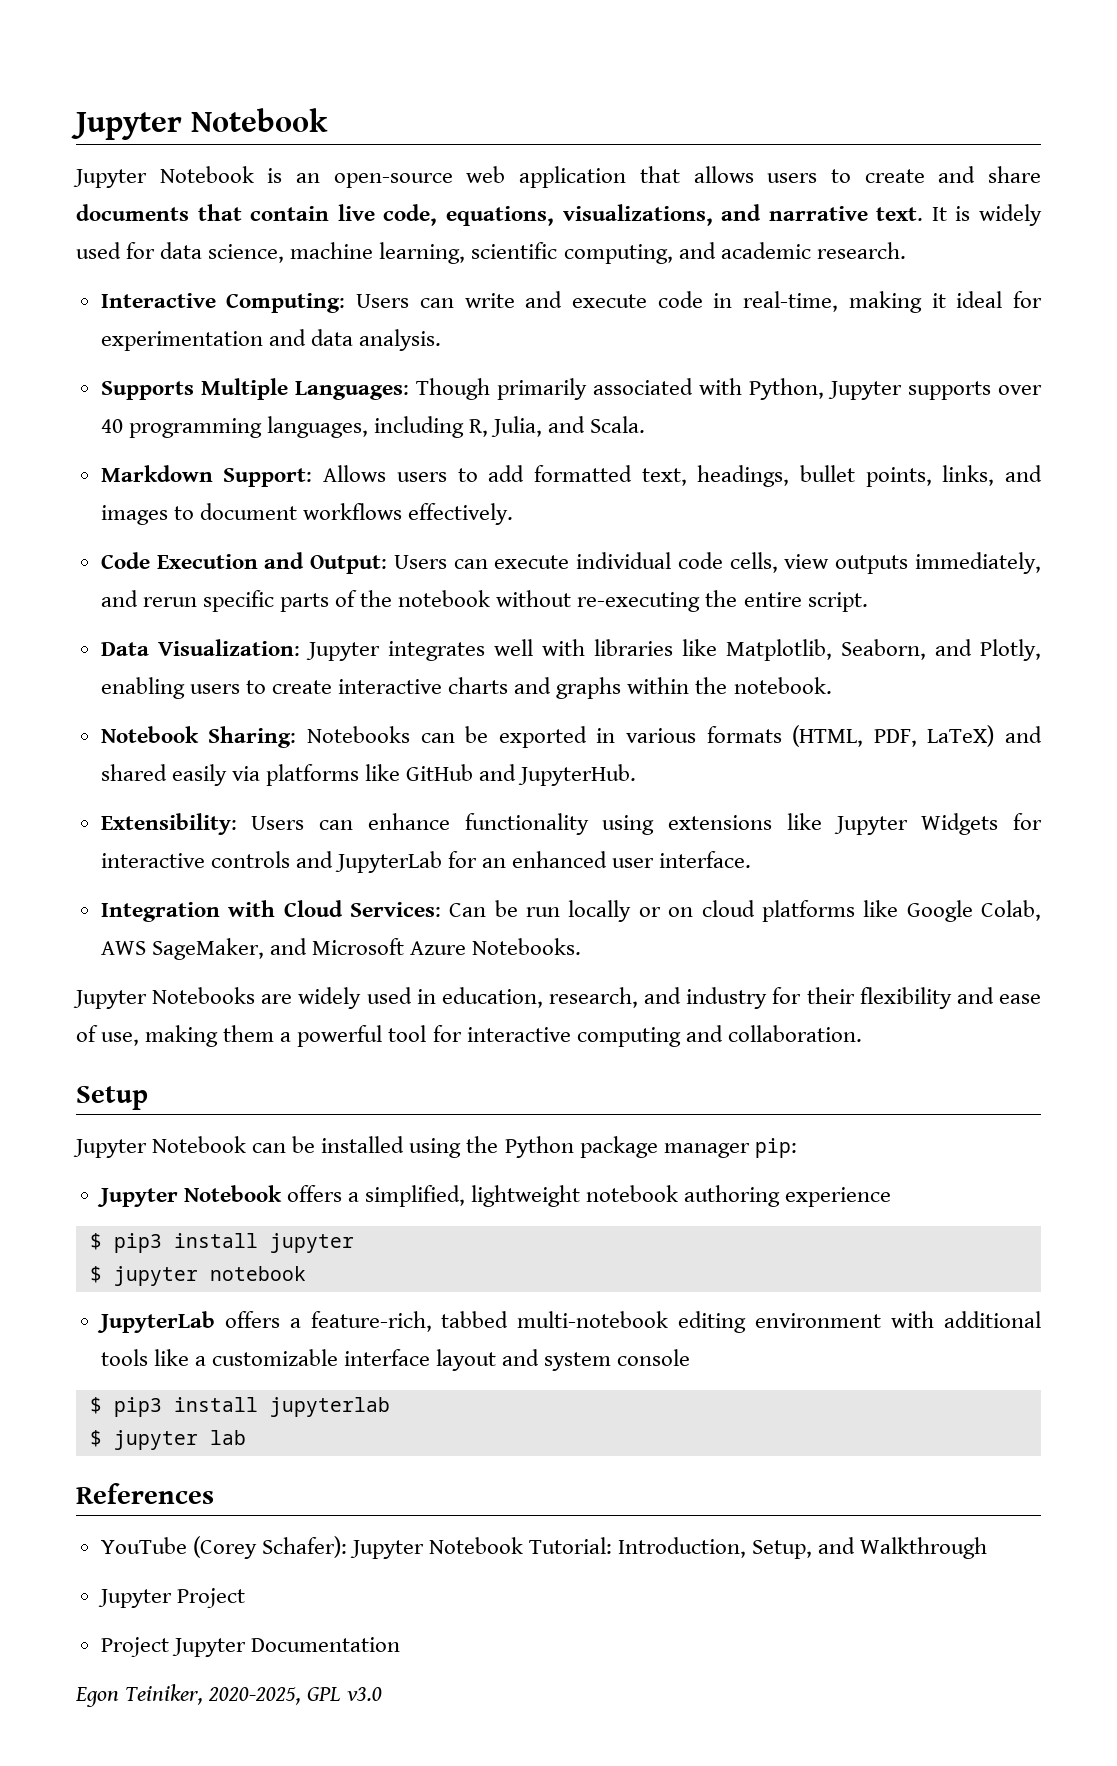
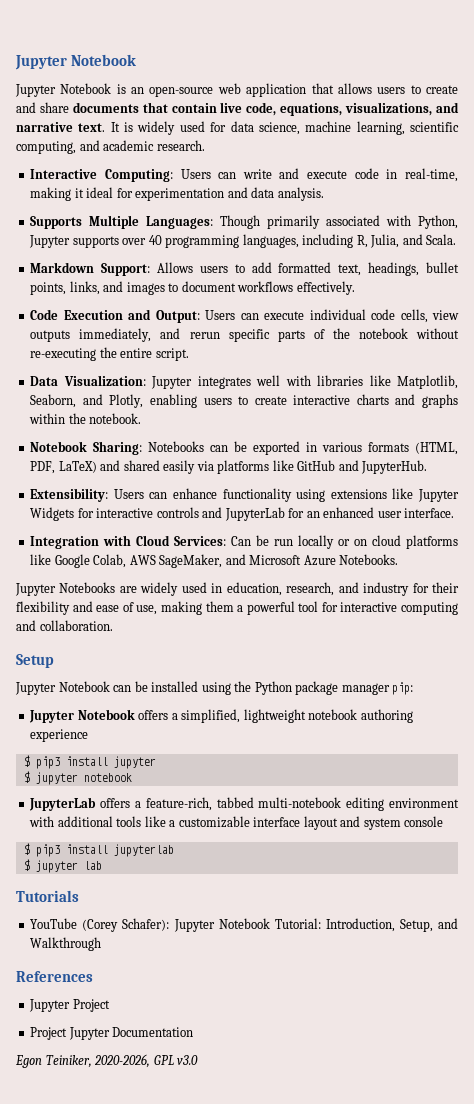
- References
+ Tutorials
+ References
- Egon Teiniker, 2020-2025, GPL v3.0
+ Egon Teiniker, 2020-2026, GPL v3.0

